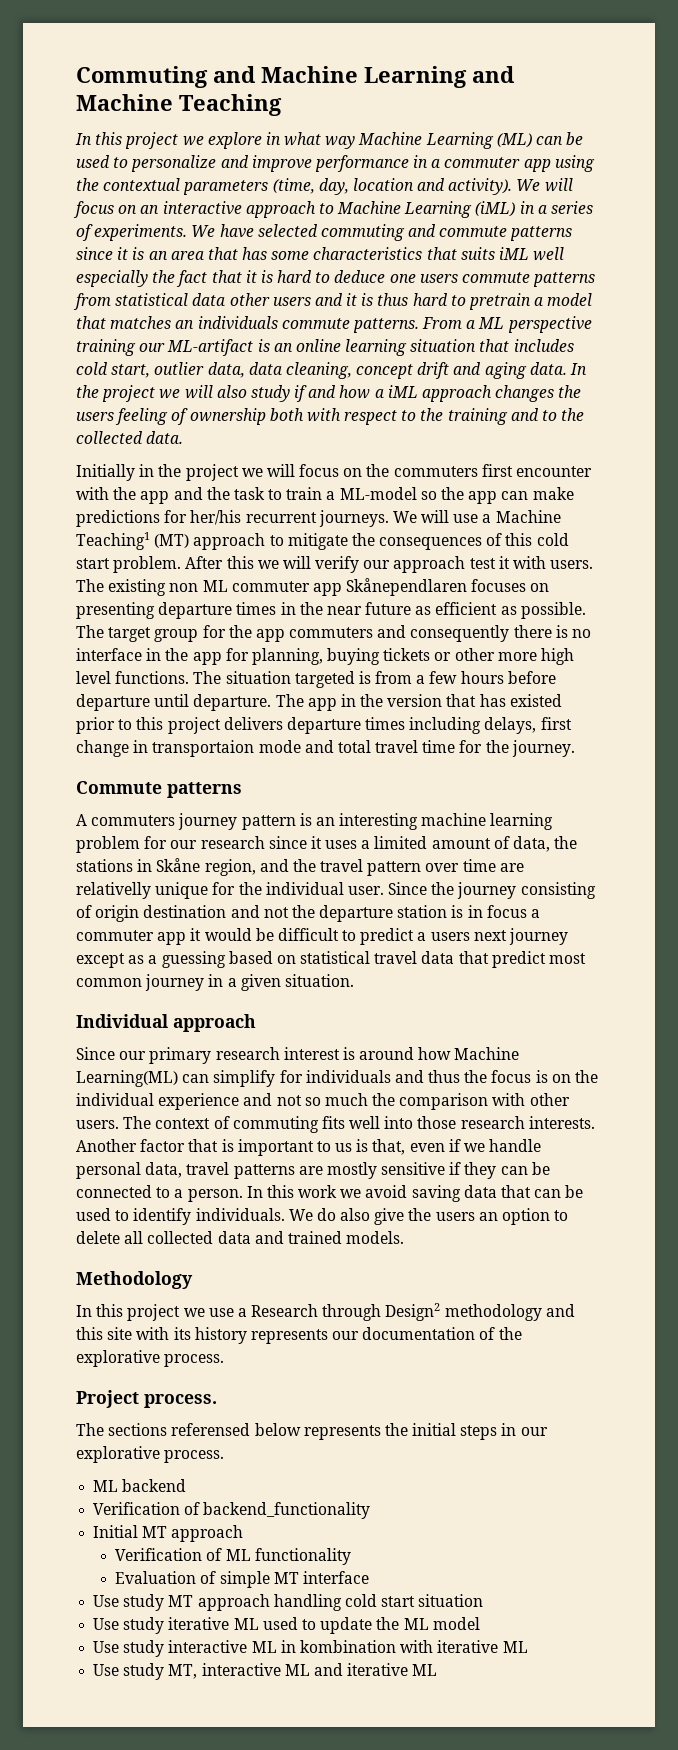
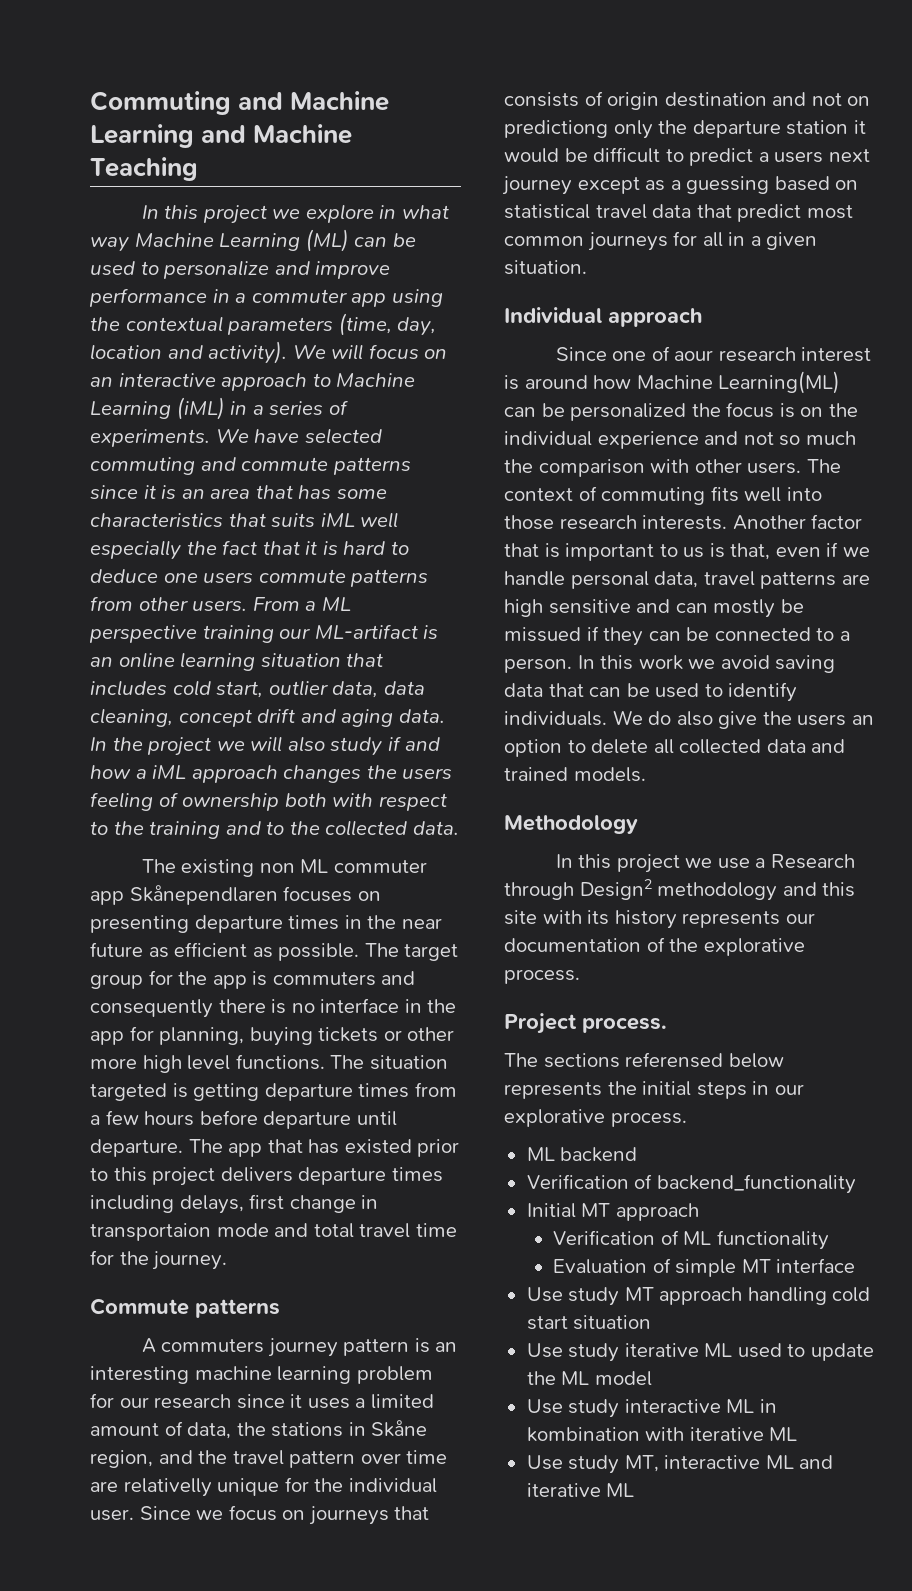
- We have selected commuting and commute patterns since it is an area that has some characteristics that suits iML well especially the fact that it is hard to deduce one users commute patterns from statistical data other users and it is thus hard to pretrain a model that matches an individuals commute patterns.
+ We have selected commuting and commute patterns since it is an area that has some characteristics that suits iML well especially the fact that it is hard to deduce one users commute patterns from other users.
- Initially in the project we will focus on the commuters first encounter with the app and the task to train a ML-model so the app can make predictions for her/his recurrent journeys. We will use a Machine Teaching1 (MT) approach to mitigate the consequences of this cold start problem. After this we will verify our approach test it with users.
- The target group for the app commuters and consequently there is no interface in the app for planning, buying tickets or other more high level functions.
+ The target group for the app is commuters and consequently there is no interface in the app for planning, buying tickets or other more high level functions.
- The situation targeted is from a few hours before departure until departure.
+ The situation targeted is getting departure times from a few hours before departure until departure.
- The app in the version that has existed prior to this project delivers departure times including delays, first change in transportaion mode and total travel time for the journey.
+ The app that has existed prior to this project delivers departure times including delays, first change in transportaion mode and total travel time for the journey.
- Since the journey consisting of origin destination and not the departure station is in focus a commuter app it would be difficult to predict a users next journey except as a guessing based on statistical travel data that predict most common journey in a given situation.
+ Since we focus on journeys that consists of origin destination and not on predictiong only the departure station it would be difficult to predict a users next journey except as a guessing based on statistical travel data that predict most common journeys for all in a given situation.
- Since our primary research interest is around how Machine Learning(ML) can simplify for individuals and thus the focus is on the individual experience and not so much the comparison with other users.
+ Since one of aour research interest is around how Machine Learning(ML) can be personalized the focus is on the individual experience and not so much the comparison with other users.
- Another factor that is important to us is that, even if we handle personal data, travel patterns are mostly sensitive if they can be connected to a person.
+ Another factor that is important to us is that, even if we handle personal data, travel patterns are high sensitive and can mostly be missued if they can be connected to a person.

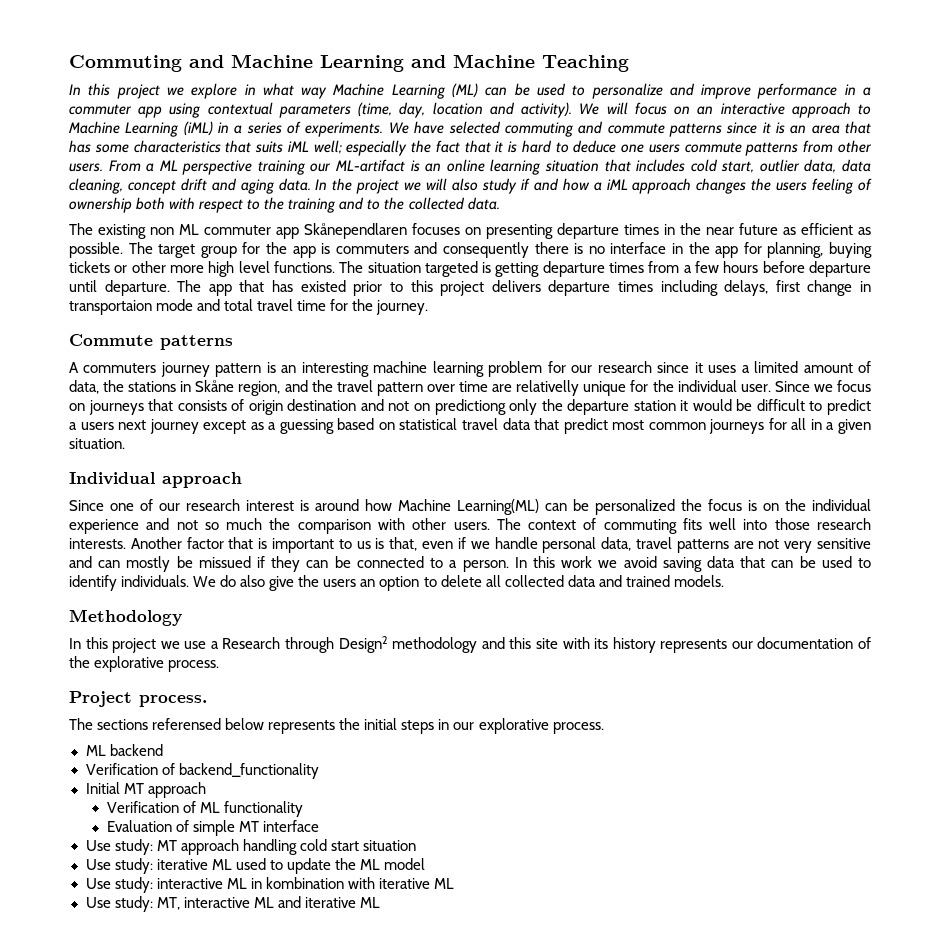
- In this project we explore in what way Machine Learning (ML) can be used to personalize and improve performance in a commuter app using the contextual parameters (time, day, location and activity).
+ In this project we explore in what way Machine Learning (ML) can be used to personalize and improve performance in a commuter app using contextual parameters (time, day, location and activity).
- We have selected commuting and commute patterns since it is an area that has some characteristics that suits iML well especially the fact that it is hard to deduce one users commute patterns from other users.
+ We have selected commuting and commute patterns since it is an area that has some characteristics that suits iML well; especially the fact that it is hard to deduce one users commute patterns from other users.
- Since one of aour research interest is around how Machine Learning(ML) can be personalized the focus is on the individual experience and not so much the comparison with other users.
+ Since one of our research interest is around how Machine Learning(ML) can be personalized the focus is on the individual experience and not so much the comparison with other users.
- Another factor that is important to us is that, even if we handle personal data, travel patterns are high sensitive and can mostly be missued if they can be connected to a person.
+ Another factor that is important to us is that, even if we handle personal data, travel patterns are not very sensitive and can mostly be missued if they can be connected to a person.
- Use study MT approach handling cold start situation
+ Use study: MT approach handling cold start situation
- Use study iterative ML used to update the ML model
+ Use study: iterative ML used to update the ML model
- Use study interactive ML in kombination with iterative ML
+ Use study: interactive ML in kombination with iterative ML
- Use study MT, interactive ML and iterative ML
+ Use study: MT, interactive ML and iterative ML

